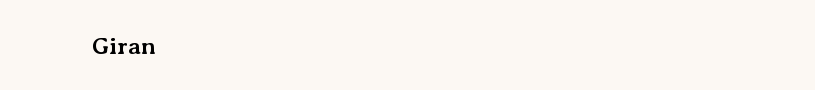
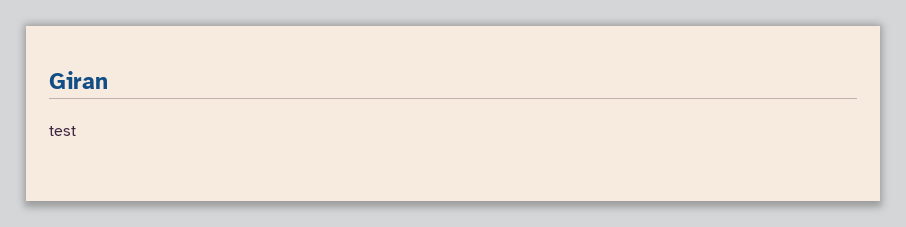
+ test

